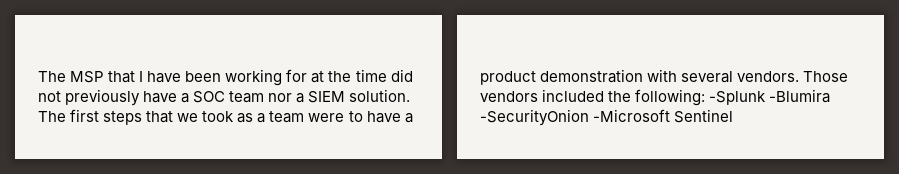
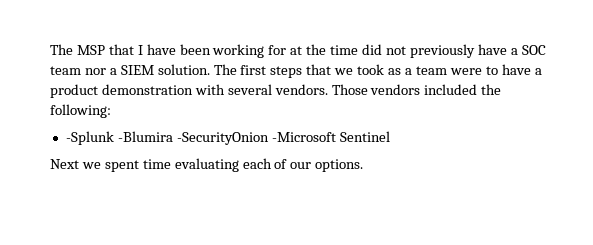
- Those vendors included the following: -Splunk -Blumira -SecurityOnion -Microsoft Sentinel
+ Those vendors included the following:
+ -Splunk -Blumira -SecurityOnion -Microsoft Sentinel
+ Next we spent time evaluating each of our options.

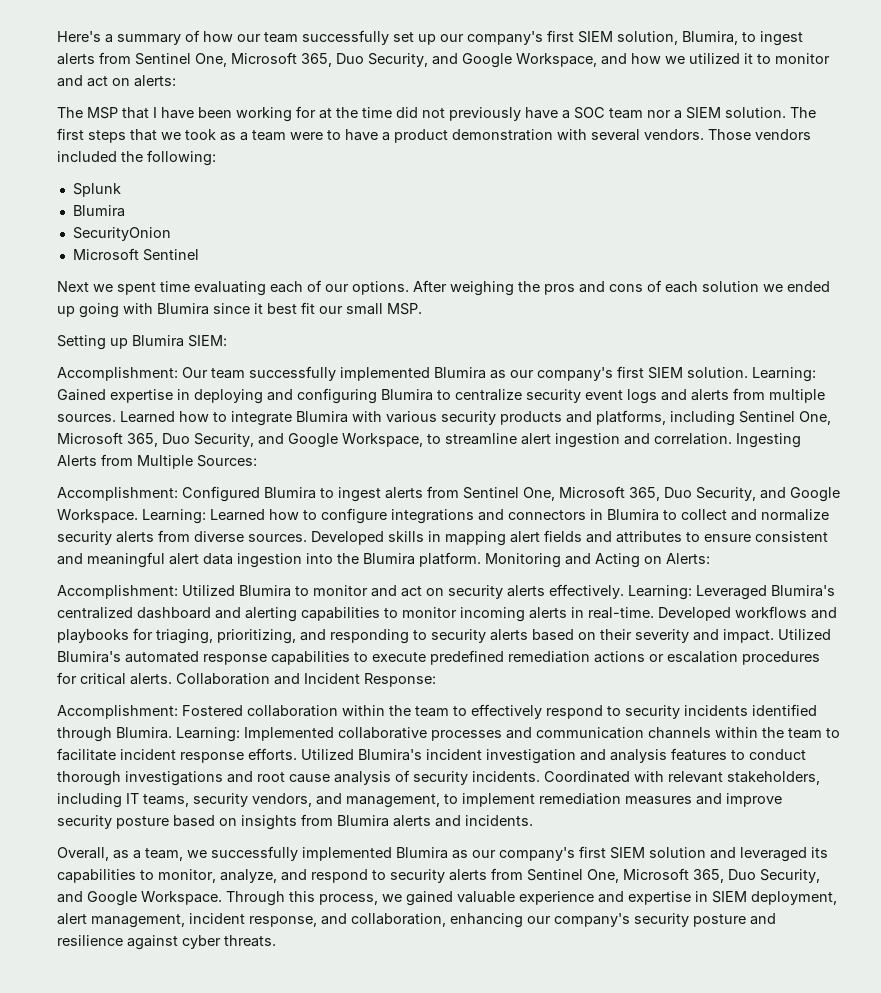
+ Here's a summary of how our team successfully set up our company's first SIEM solution, Blumira, to ingest alerts from Sentinel One, Microsoft 365, Duo Security, and Google Workspace, and how we utilized it to monitor and act on alerts:
- -Splunk -Blumira -SecurityOnion -Microsoft Sentinel
+ Splunk
+ Blumira
+ SecurityOnion
+ Microsoft Sentinel
+ After weighing the pros and cons of each solution we ended up going with Blumira since it best fit our small MSP.
+ Setting up Blumira SIEM:
+ Accomplishment: Our team successfully implemented Blumira as our company's first SIEM solution. Learning: Gained expertise in deploying and configuring Blumira to centralize security event logs and alerts from multiple sources. Learned how to integrate Blumira with various security products and platforms, including Sentinel One, Microsoft 365, Duo Security, and Google Workspace, to streamline alert ingestion and correlation. Ingesting Alerts from Multiple Sources:
+ Accomplishment: Configured Blumira to ingest alerts from Sentinel One, Microsoft 365, Duo Security, and Google Workspace. Learning: Learned how to configure integrations and connectors in Blumira to collect and normalize security alerts from diverse sources. Developed skills in mapping alert fields and attributes to ensure consistent and meaningful alert data ingestion into the Blumira platform. Monitoring and Acting on Alerts:
+ Accomplishment: Utilized Blumira to monitor and act on security alerts effectively. Learning: Leveraged Blumira's centralized dashboard and alerting capabilities to monitor incoming alerts in real-time. Developed workflows and playbooks for triaging, prioritizing, and responding to security alerts based on their severity and impact. Utilized Blumira's automated response capabilities to execute predefined remediation actions or escalation procedures for critical alerts. Collaboration and Incident Response:
+ Accomplishment: Fostered collaboration within the team to effectively respond to security incidents identified through Blumira. Learning: Implemented collaborative processes and communication channels within the team to facilitate incident response efforts. Utilized Blumira's incident investigation and analysis features to conduct thorough investigations and root cause analysis of security incidents. Coordinated with relevant stakeholders, including IT teams, security vendors, and management, to implement remediation measures and improve security posture based on insights from Blumira alerts and incidents.
+ Overall, as a team, we successfully implemented Blumira as our company's first SIEM solution and leveraged its capabilities to monitor, analyze, and respond to security alerts from Sentinel One, Microsoft 365, Duo Security, and Google Workspace. Through this process, we gained valuable experience and expertise in SIEM deployment, alert management, incident response, and collaboration, enhancing our company's security posture and resilience against cyber threats.

